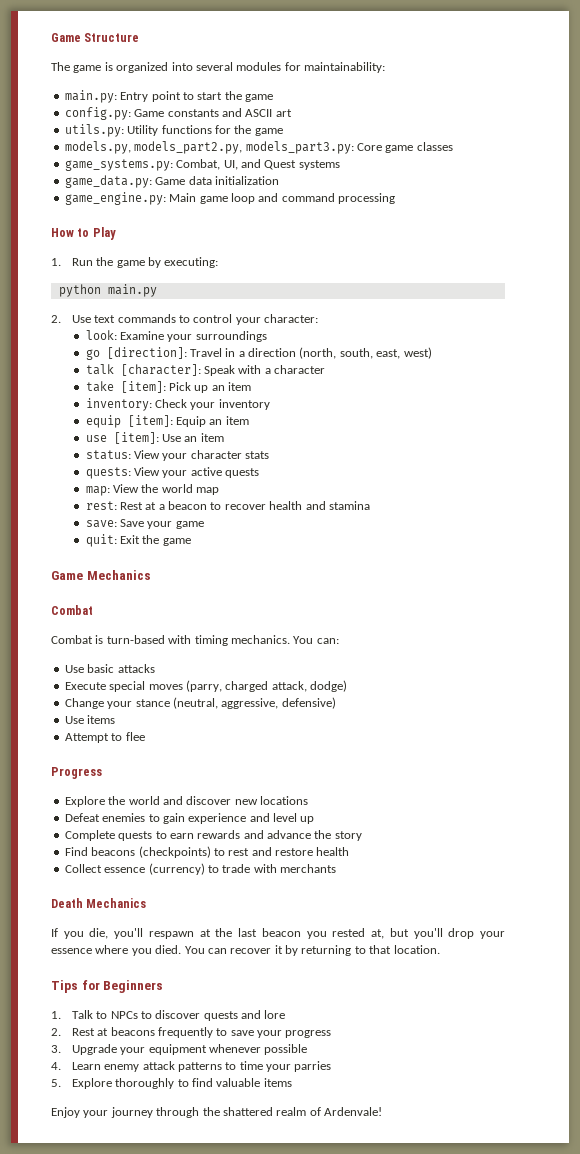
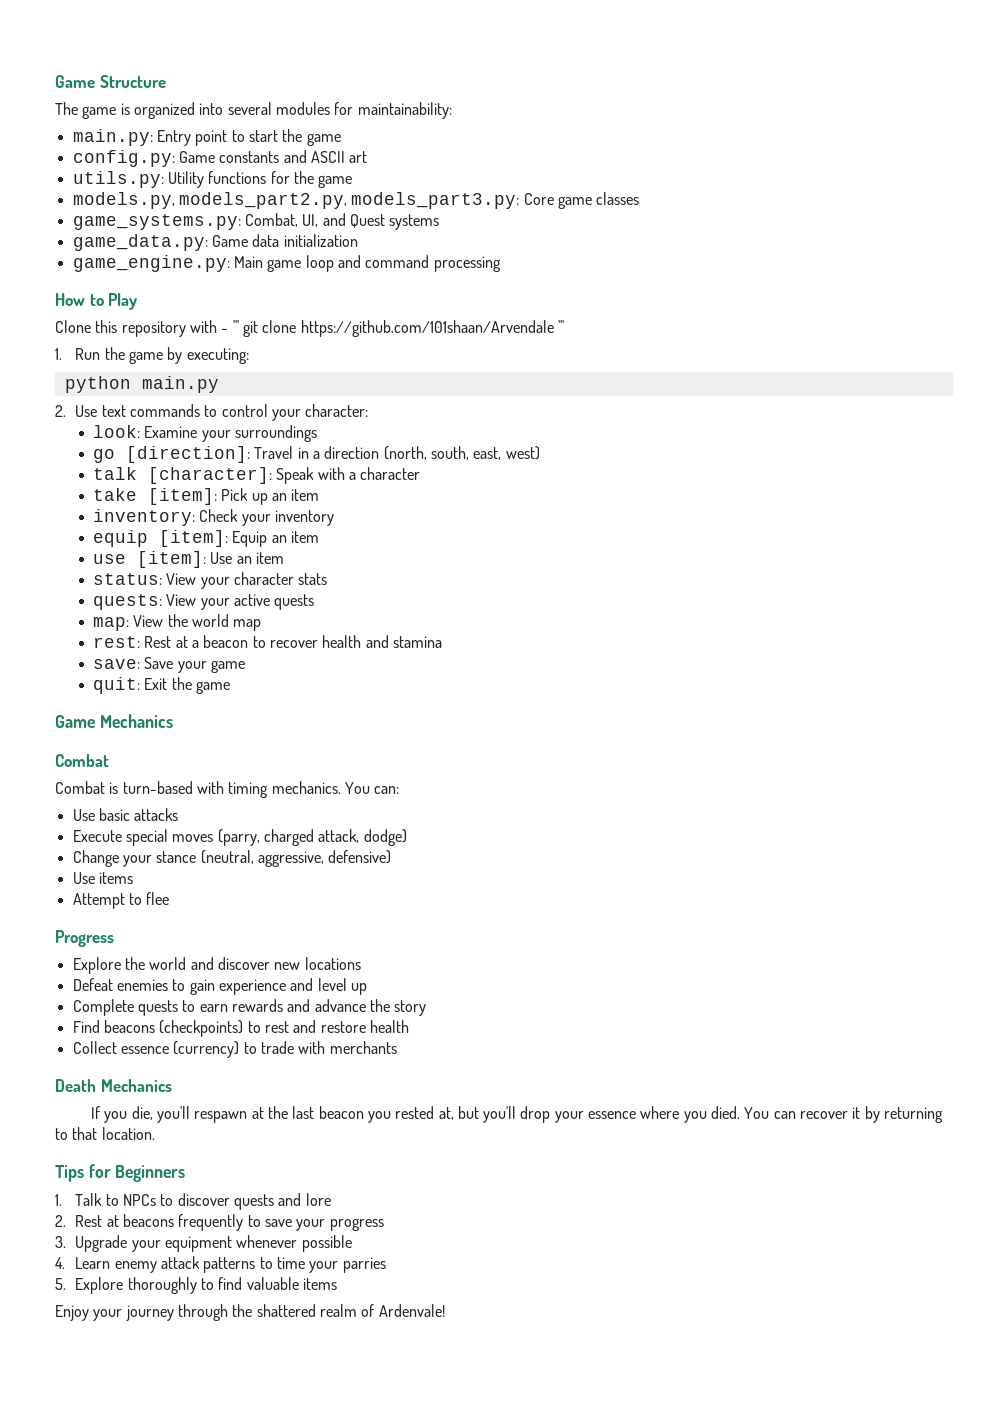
+ Clone this repository with - ''' git clone https://github.com/101shaan/Arvendale '''

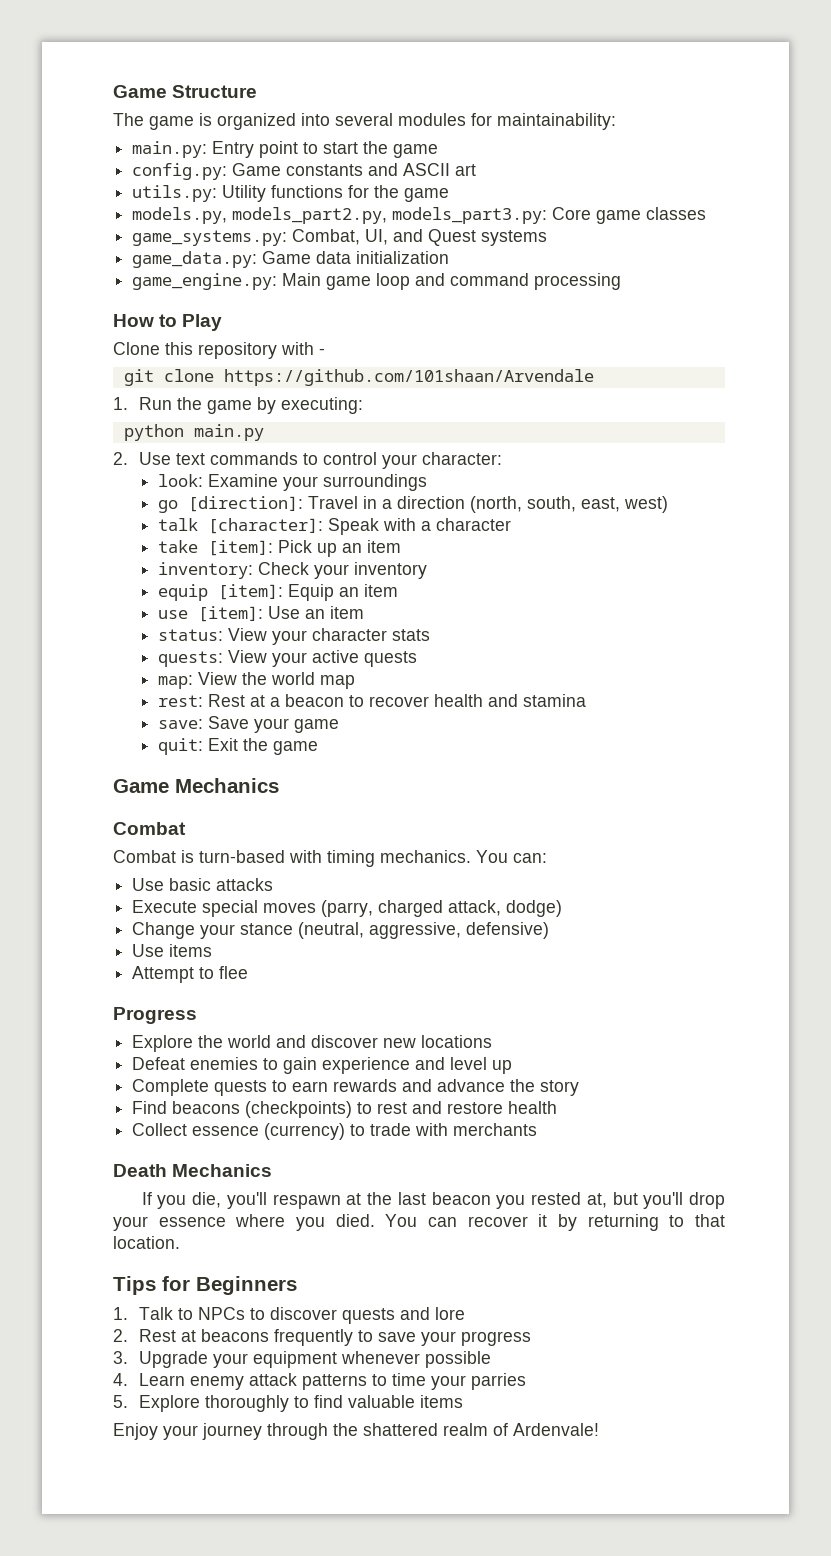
- Clone this repository with - ''' git clone https://github.com/101shaan/Arvendale '''
+ Clone this repository with -
+ git clone https://github.com/101shaan/Arvendale

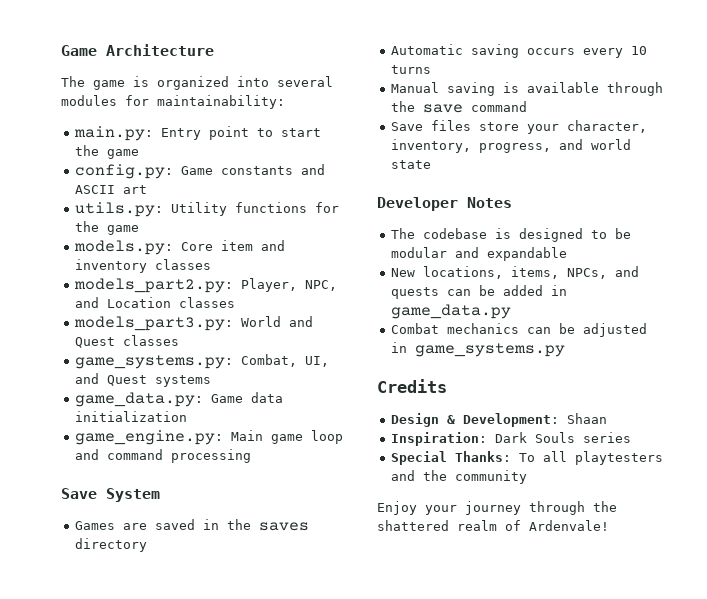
- Game Structure
+ Game Architecture
- models.py, models_part2.py, models_part3.py: Core game classes
+ models.py: Core item and inventory classes
+ models_part2.py: Player, NPC, and Location classes
+ models_part3.py: World and Quest classes
- How to Play
- Clone this repository with -
- git clone https://github.com/101shaan/Arvendale
- 1. Run the game by executing:
- python main.py
- 2. Use text commands to control your character:
- look: Examine your surroundings
- go [direction]: Travel in a direction (north, south, east, west)
- talk [character]: Speak with a character
- take [item]: Pick up an item
- inventory: Check your inventory
- equip [item]: Equip an item
- use [item]: Use an item
- status: View your character stats
- quests: View your active quests
- map: View the world map
- rest: Rest at a beacon to recover health and stamina
- save: Save your game
- quit: Exit the game
- Game Mechanics
- Combat
- Combat is turn-based with timing mechanics. You can:
- Use basic attacks
- Execute special moves (parry, charged attack, dodge)
- Change your stance (neutral, aggressive, defensive)
- Use items
- Attempt to flee
- Progress
- Explore the world and discover new locations
- Defeat enemies to gain experience and level up
- Complete quests to earn rewards and advance the story
- Find beacons (checkpoints) to rest and restore health
- Collect essence (currency) to trade with merchants
- Death Mechanics
- If you die, you'll respawn at the last beacon you rested at, but you'll drop your essence where you died. You can recover it by returning to that location.
- Tips for Beginners
- 1. Talk to NPCs to discover quests and lore
- 2. Rest at beacons frequently to save your progress
- 3. Upgrade your equipment whenever possible
- 4. Learn enemy attack patterns to time your parries
- 5. Explore thoroughly to find valuable items
+ Save System
+ Games are saved in the saves directory
+ Automatic saving occurs every 10 turns
+ Manual saving is available through the save command
+ Save files store your character, inventory, progress, and world state
+ Developer Notes
+ The codebase is designed to be modular and expandable
+ New locations, items, NPCs, and quests can be added in game_data.py
+ Combat mechanics can be adjusted in game_systems.py
+ Credits
+ Design & Development: Shaan
+ Inspiration: Dark Souls series
+ Special Thanks: To all playtesters and the community

